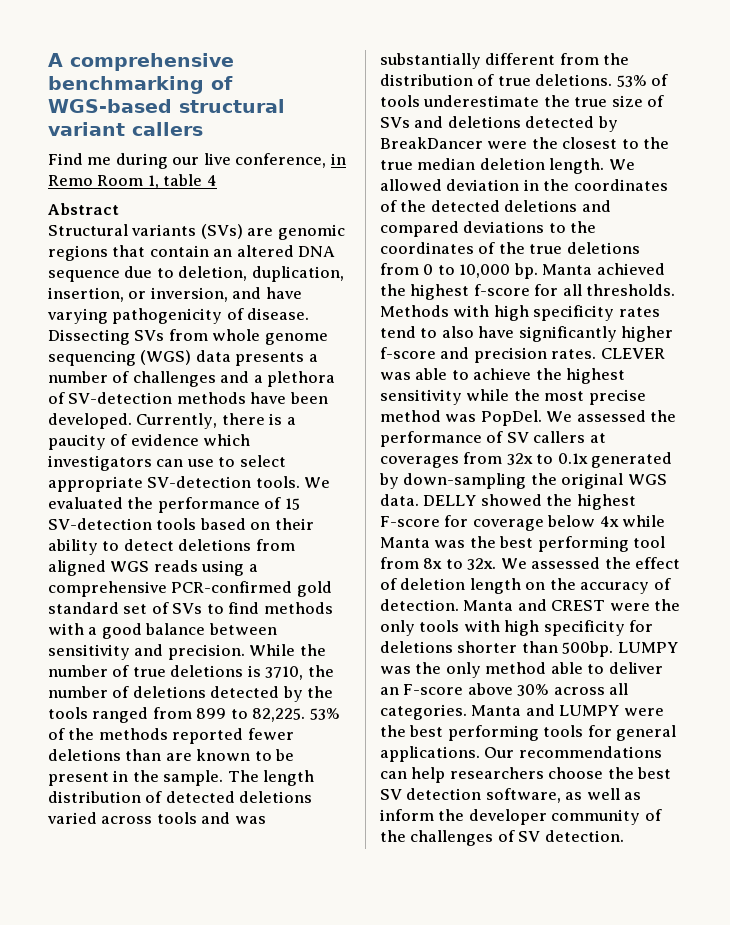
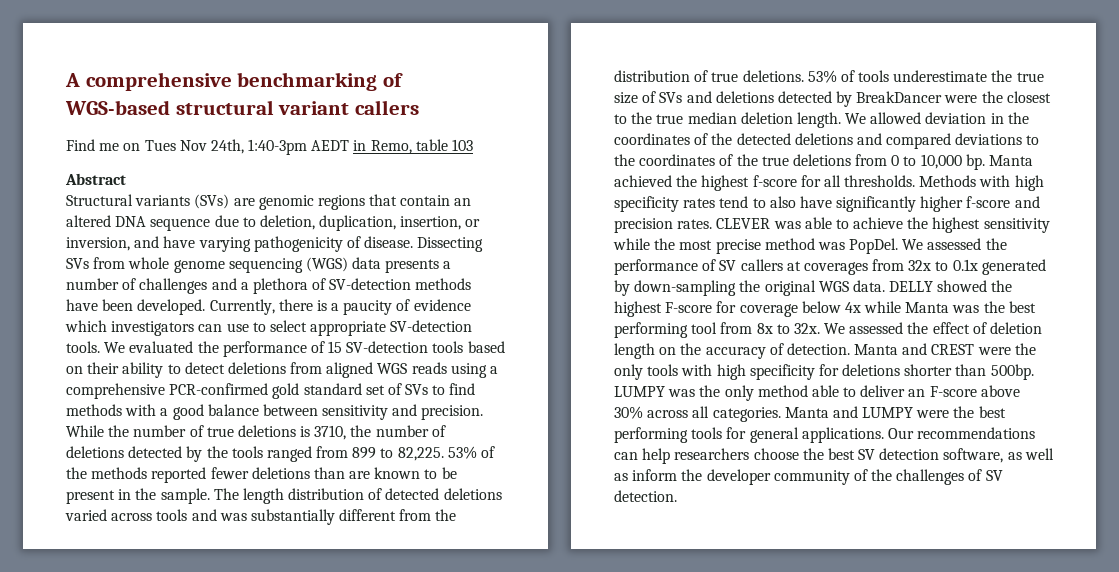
- Find me during our live conference, in Remo Room 1, table 4
+ Find me on Tues Nov 24th, 1:40-3pm AEDT in Remo, table 103

